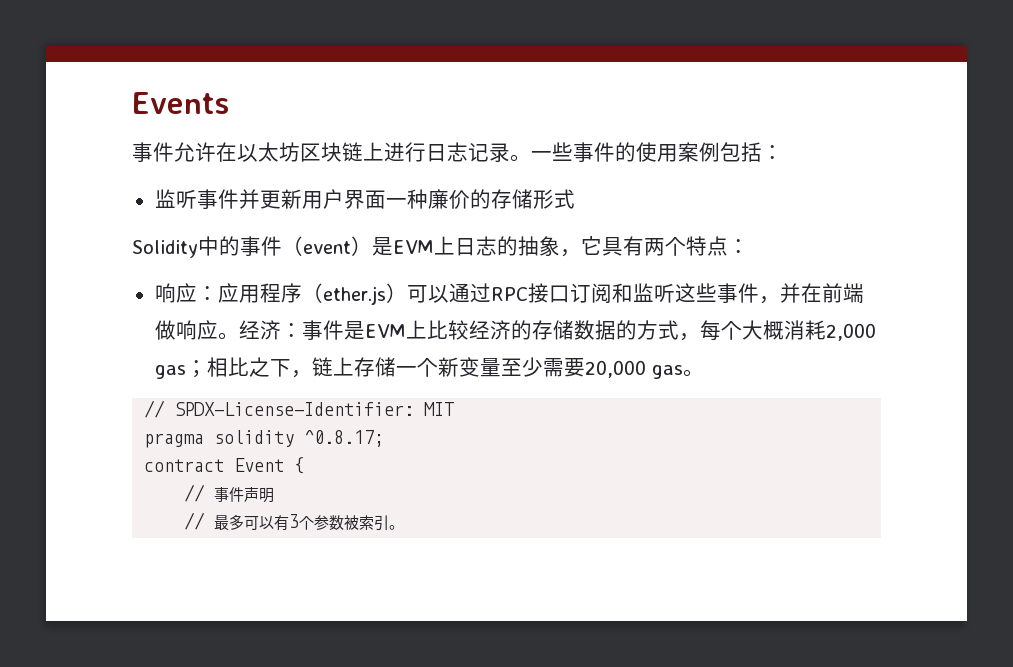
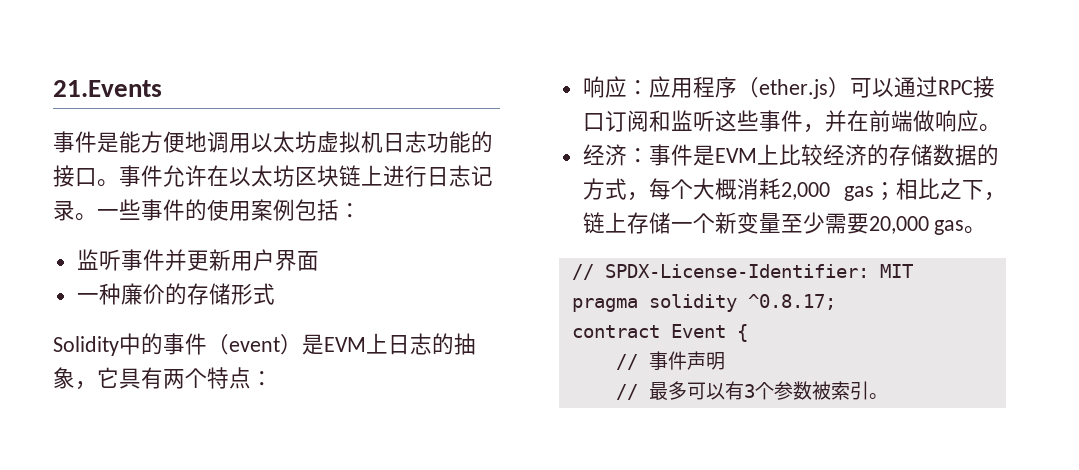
- Events
- 事件允许在以太坊区块链上进行日志记录。
+ 21.Events
+ 事件是能方便地调用以太坊虚拟机日志功能的接口。事件允许在以太坊区块链上进行日志记录。
- 监听事件并更新用户界面一种廉价的存储形式
+ 监听事件并更新用户界面
+ 一种廉价的存储形式
- 响应：应用程序（ether.js）可以通过RPC接口订阅和监听这些事件，并在前端做响应。经济：事件是EVM上比较经济的存储数据的方式，每个大概消耗2,000 gas；相比之下，链上存储一个新变量至少需要20,000 gas。
+ 响应：应用程序（ether.js）可以通过RPC接口订阅和监听这些事件，并在前端做响应。
+ 经济：事件是EVM上比较经济的存储数据的方式，每个大概消耗2,000 gas；相比之下，链上存储一个新变量至少需要20,000 gas。

